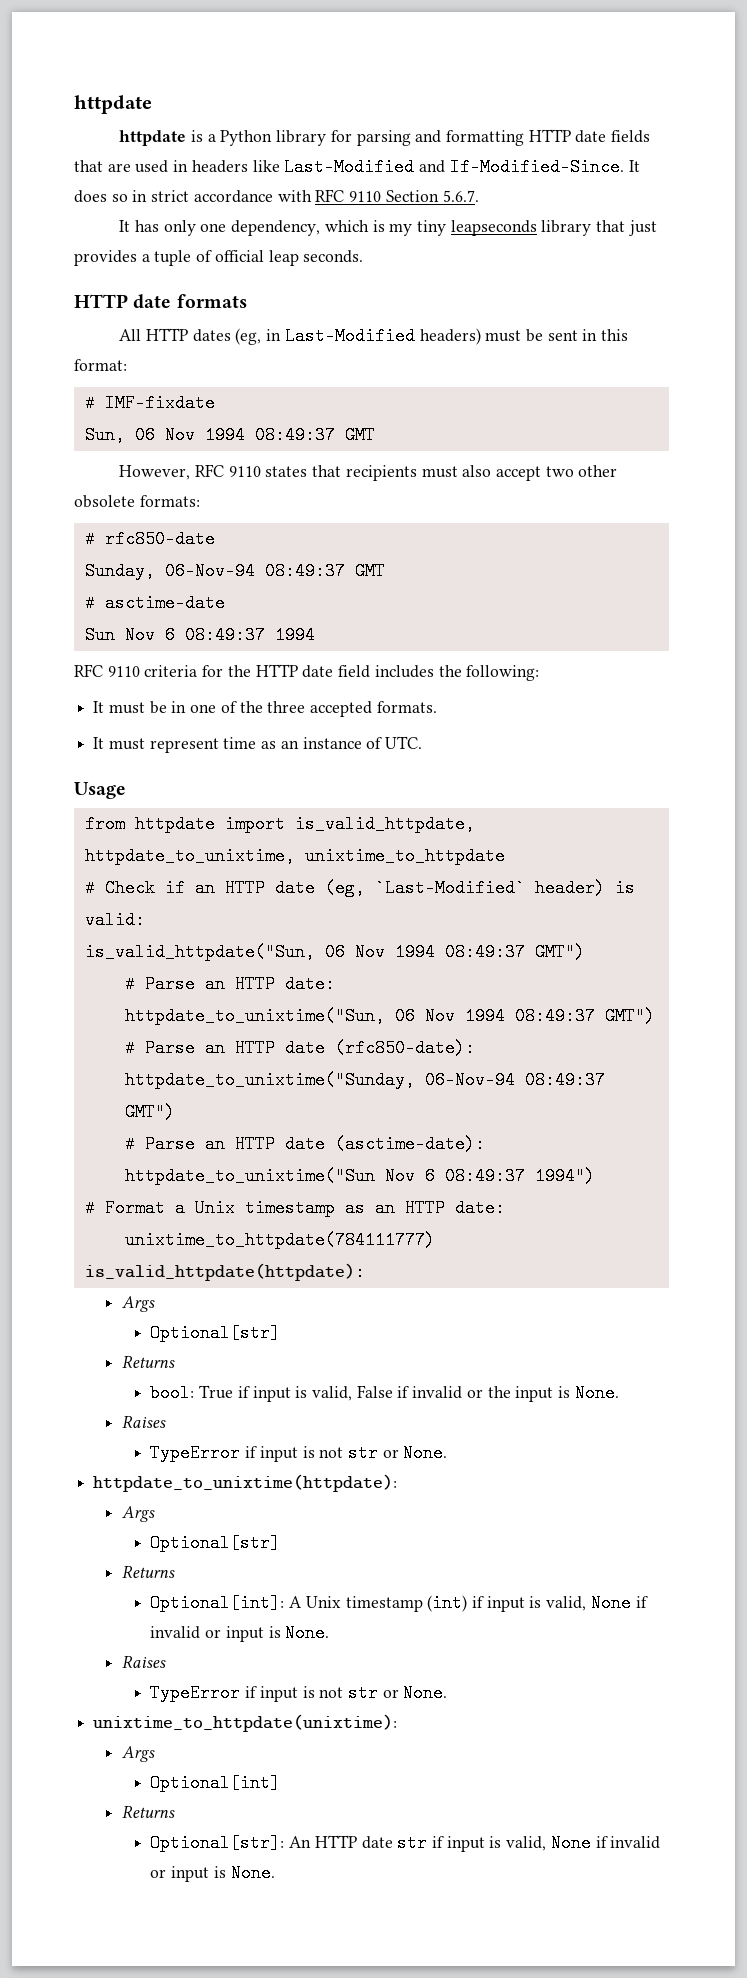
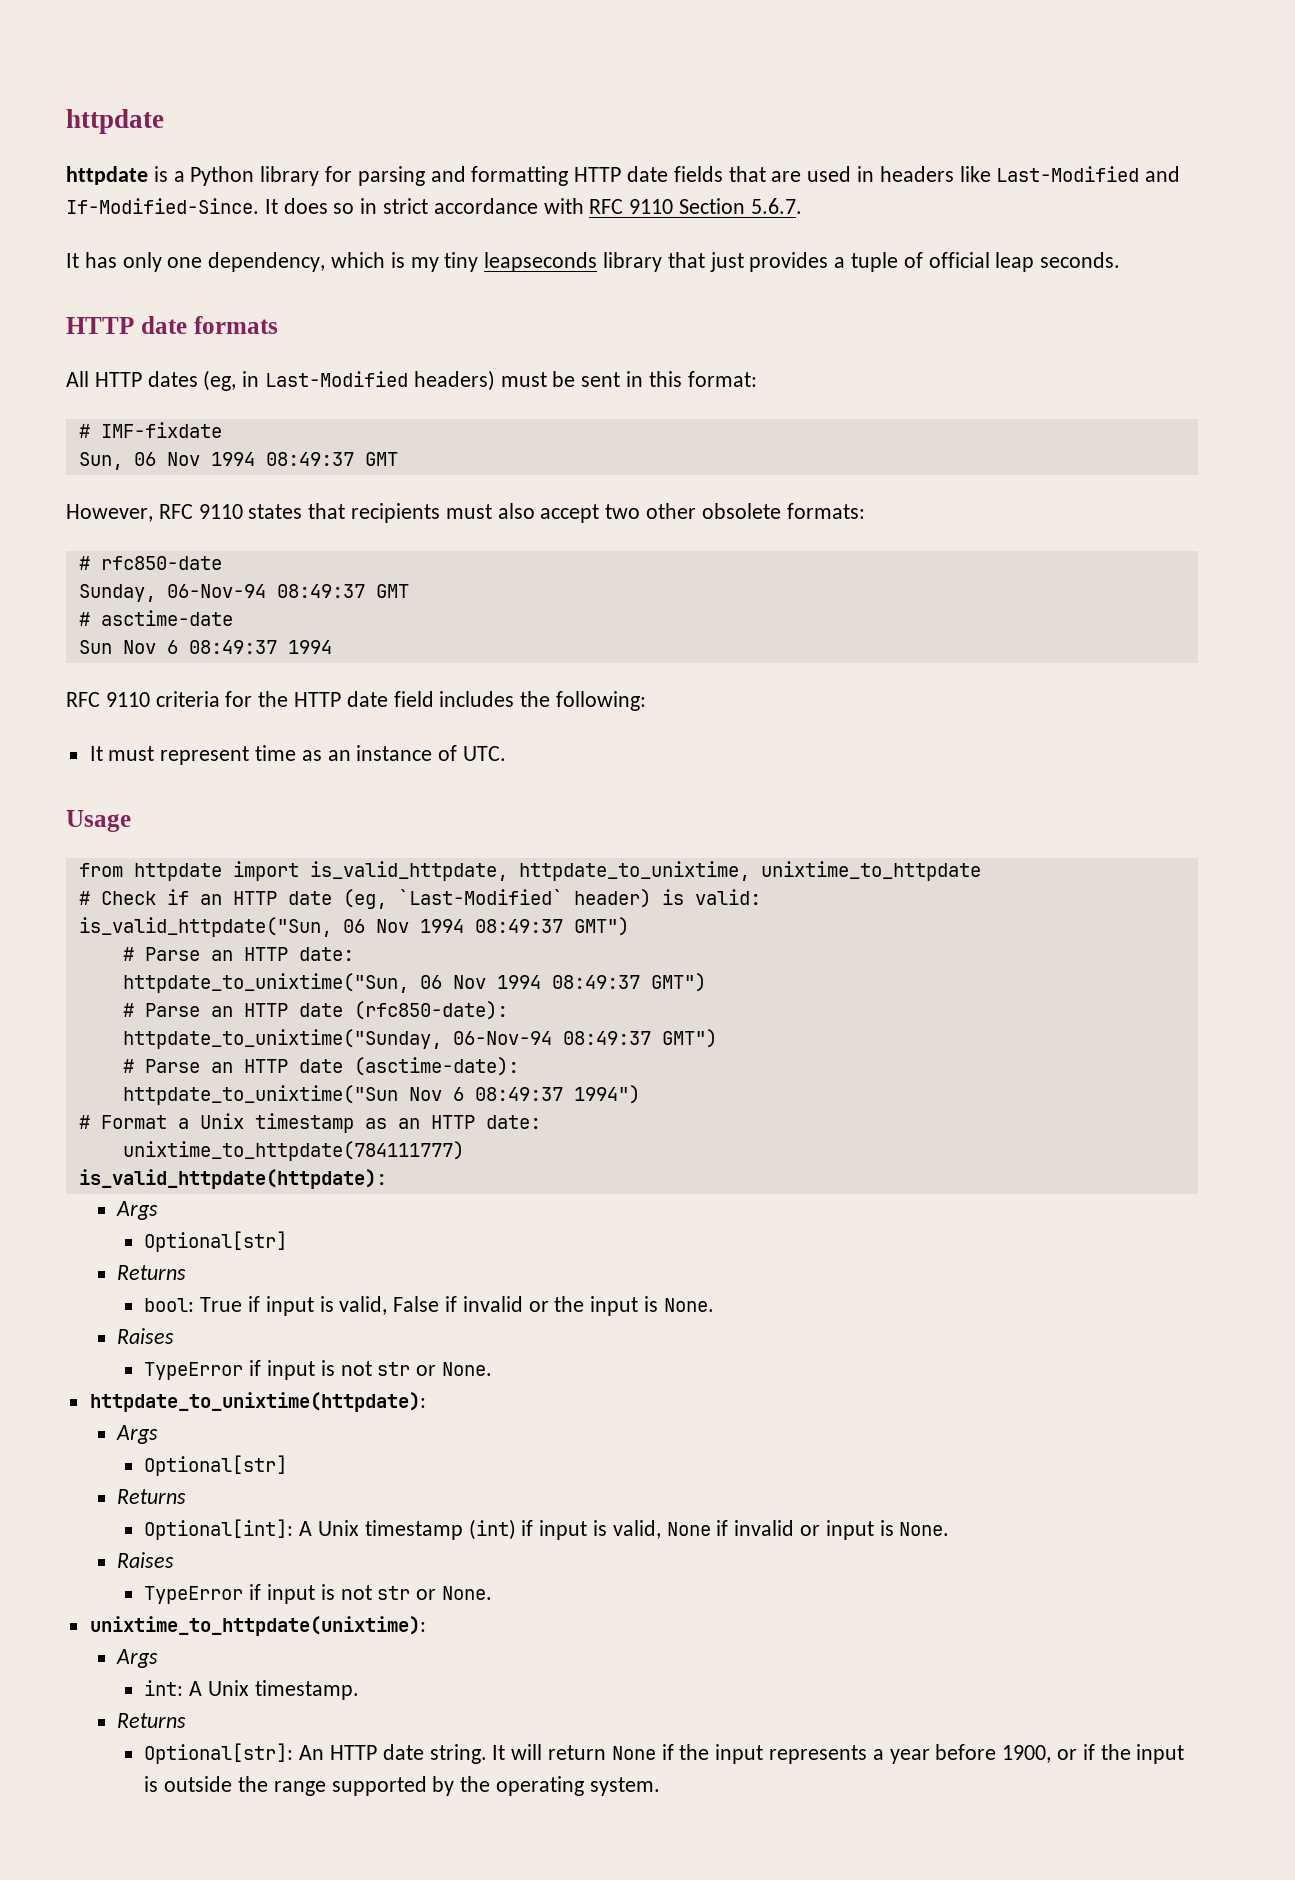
- It must be in one of the three accepted formats.
- Optional[int]
+ int: A Unix timestamp.
- Optional[str]: An HTTP date str if input is valid, None if invalid or input is None.
+ Optional[str]: An HTTP date string. It will return None if the input represents a year before 1900, or if the input is outside the range supported by the operating system.

